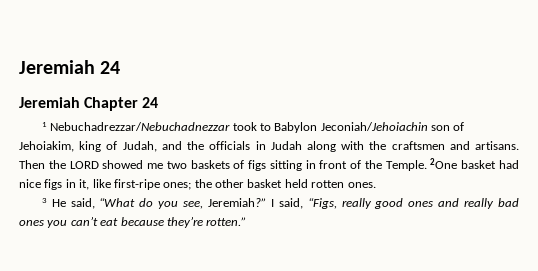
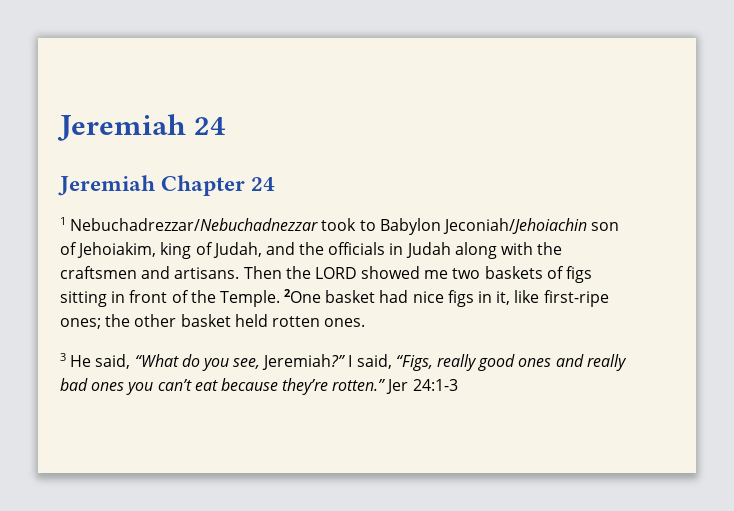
+ Jer 24:1-3

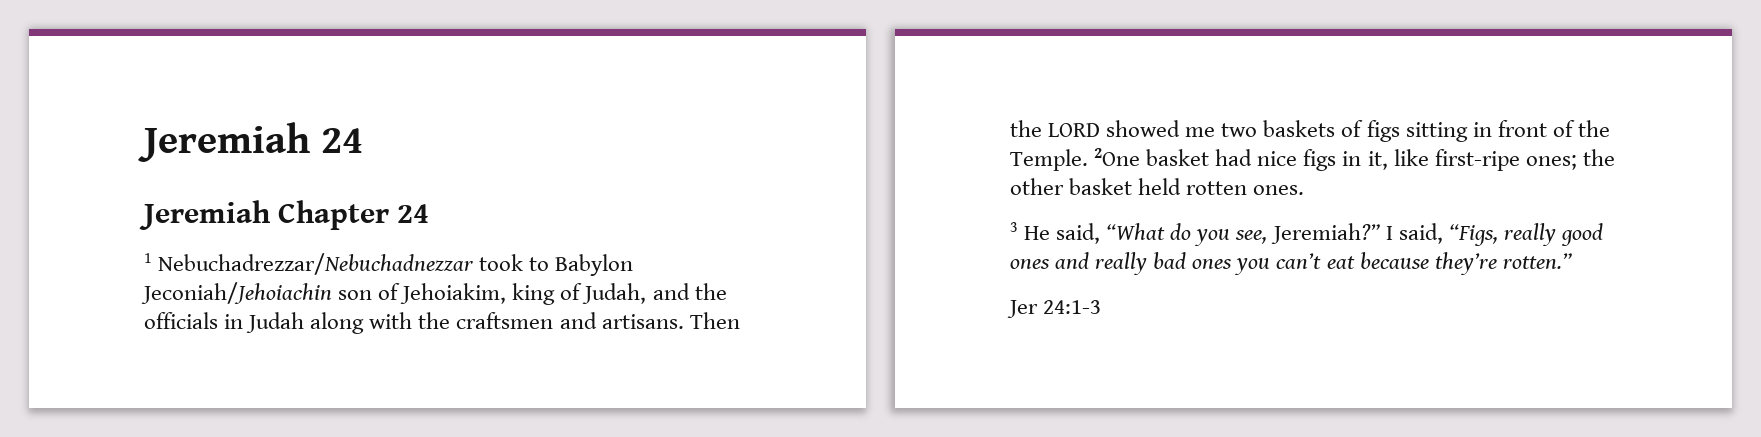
- I said, “Figs, really good ones and really bad ones you can’t eat because they’re rotten.” Jer 24:1-3
+ I said, “Figs, really good ones and really bad ones you can’t eat because they’re rotten.”
+ Jer 24:1-3

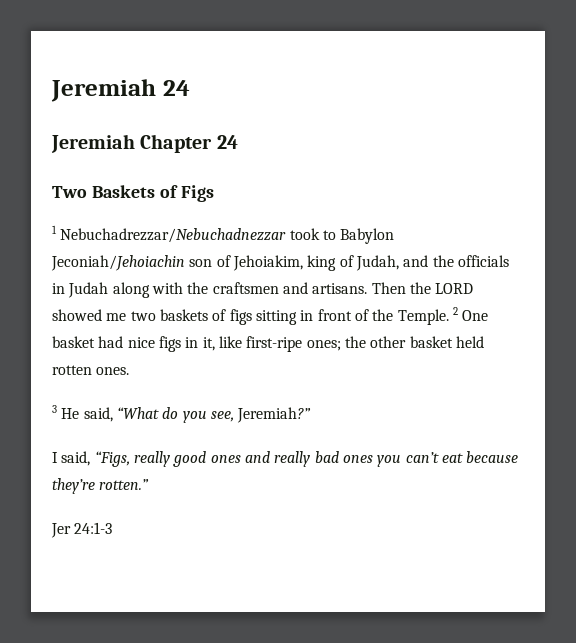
+ Two Baskets of Figs
- 2One basket had nice figs in it, like first-ripe ones; the other basket held rotten ones.
+ 2 One basket had nice figs in it, like first-ripe ones; the other basket held rotten ones.
- 3 He said, “What do you see, Jeremiah?” I said, “Figs, really good ones and really bad ones you can’t eat because they’re rotten.”
+ 3 He said, “What do you see, Jeremiah?”
+ I said, “Figs, really good ones and really bad ones you can’t eat because they’re rotten.”

